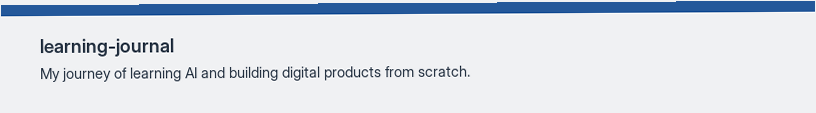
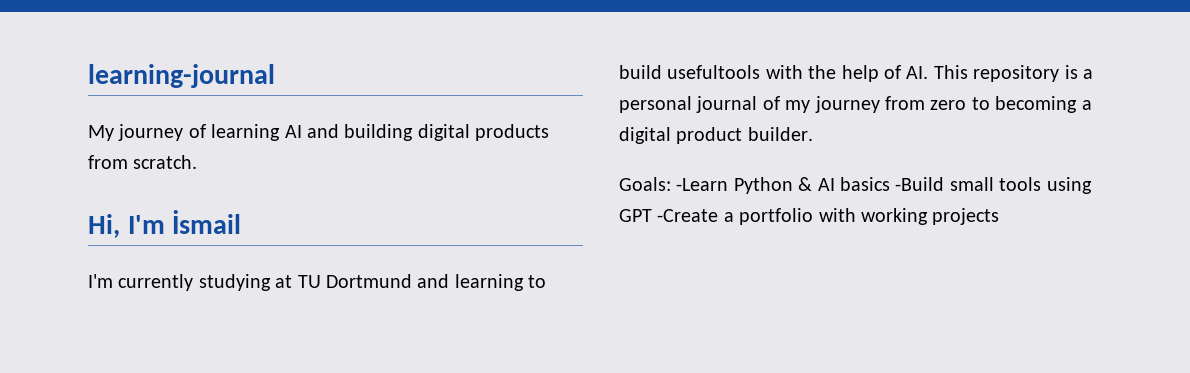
+ Hi, I'm İsmail
+ I'm currently studying at TU Dortmund and learning to build usefultools with the help of AI. This repository is a personal journal of my journey from zero to becoming a digital product builder.
+ Goals: -Learn Python & AI basics -Build small tools using GPT -Create a portfolio with working projects

